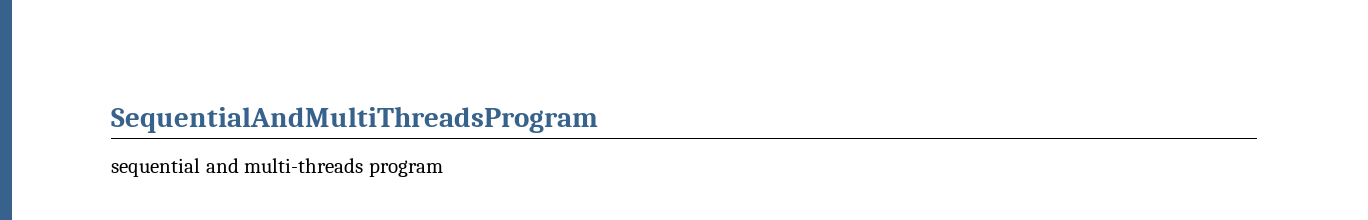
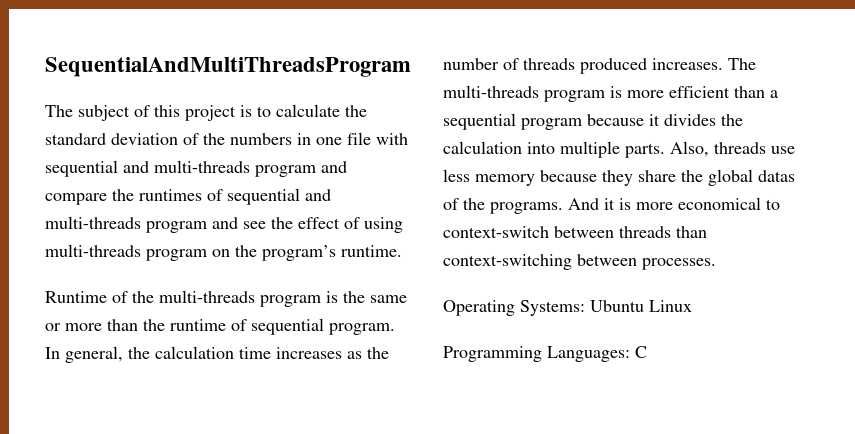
- sequential and multi-threads program
+ The subject of this project is to calculate the standard deviation of the numbers in one file with sequential and multi-threads program and compare the runtimes of sequential and multi-threads program and see the effect of using multi-threads program on the program’s runtime.
+ Runtime of the multi-threads program is the same or more than the runtime of sequential program. In general, the calculation time increases as the number of threads produced increases. The multi-threads program is more efficient than a sequential program because it divides the calculation into multiple parts. Also, threads use less memory because they share the global datas of the programs. And it is more economical to context-switch between threads than context-switching between processes.
+ Operating Systems: Ubuntu Linux
+ Programming Languages: C

